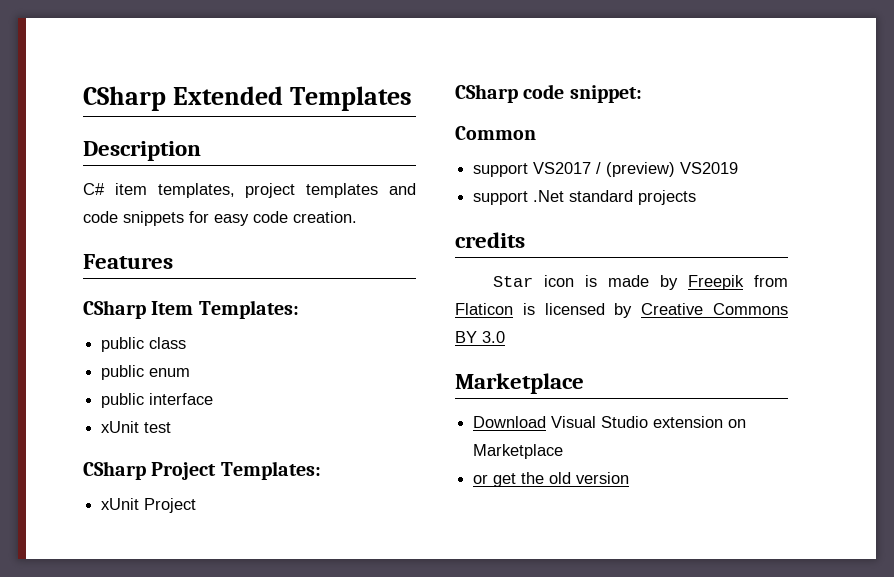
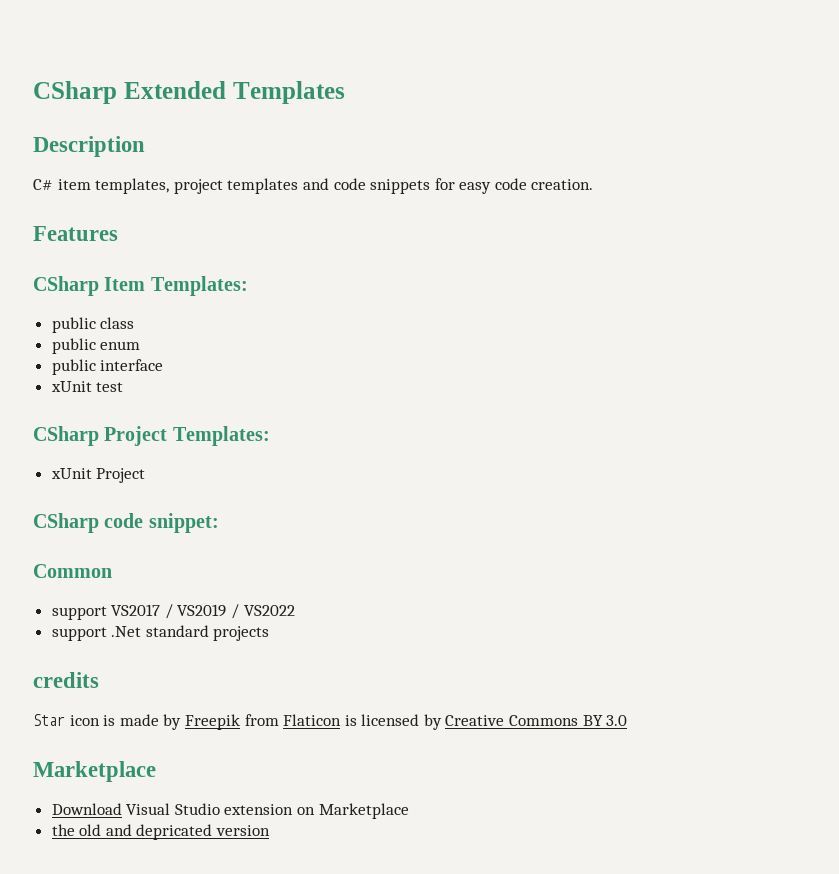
- support VS2017 / (preview) VS2019
+ support VS2017 / VS2019 / VS2022
- or get the old version
+ the old and depricated version

